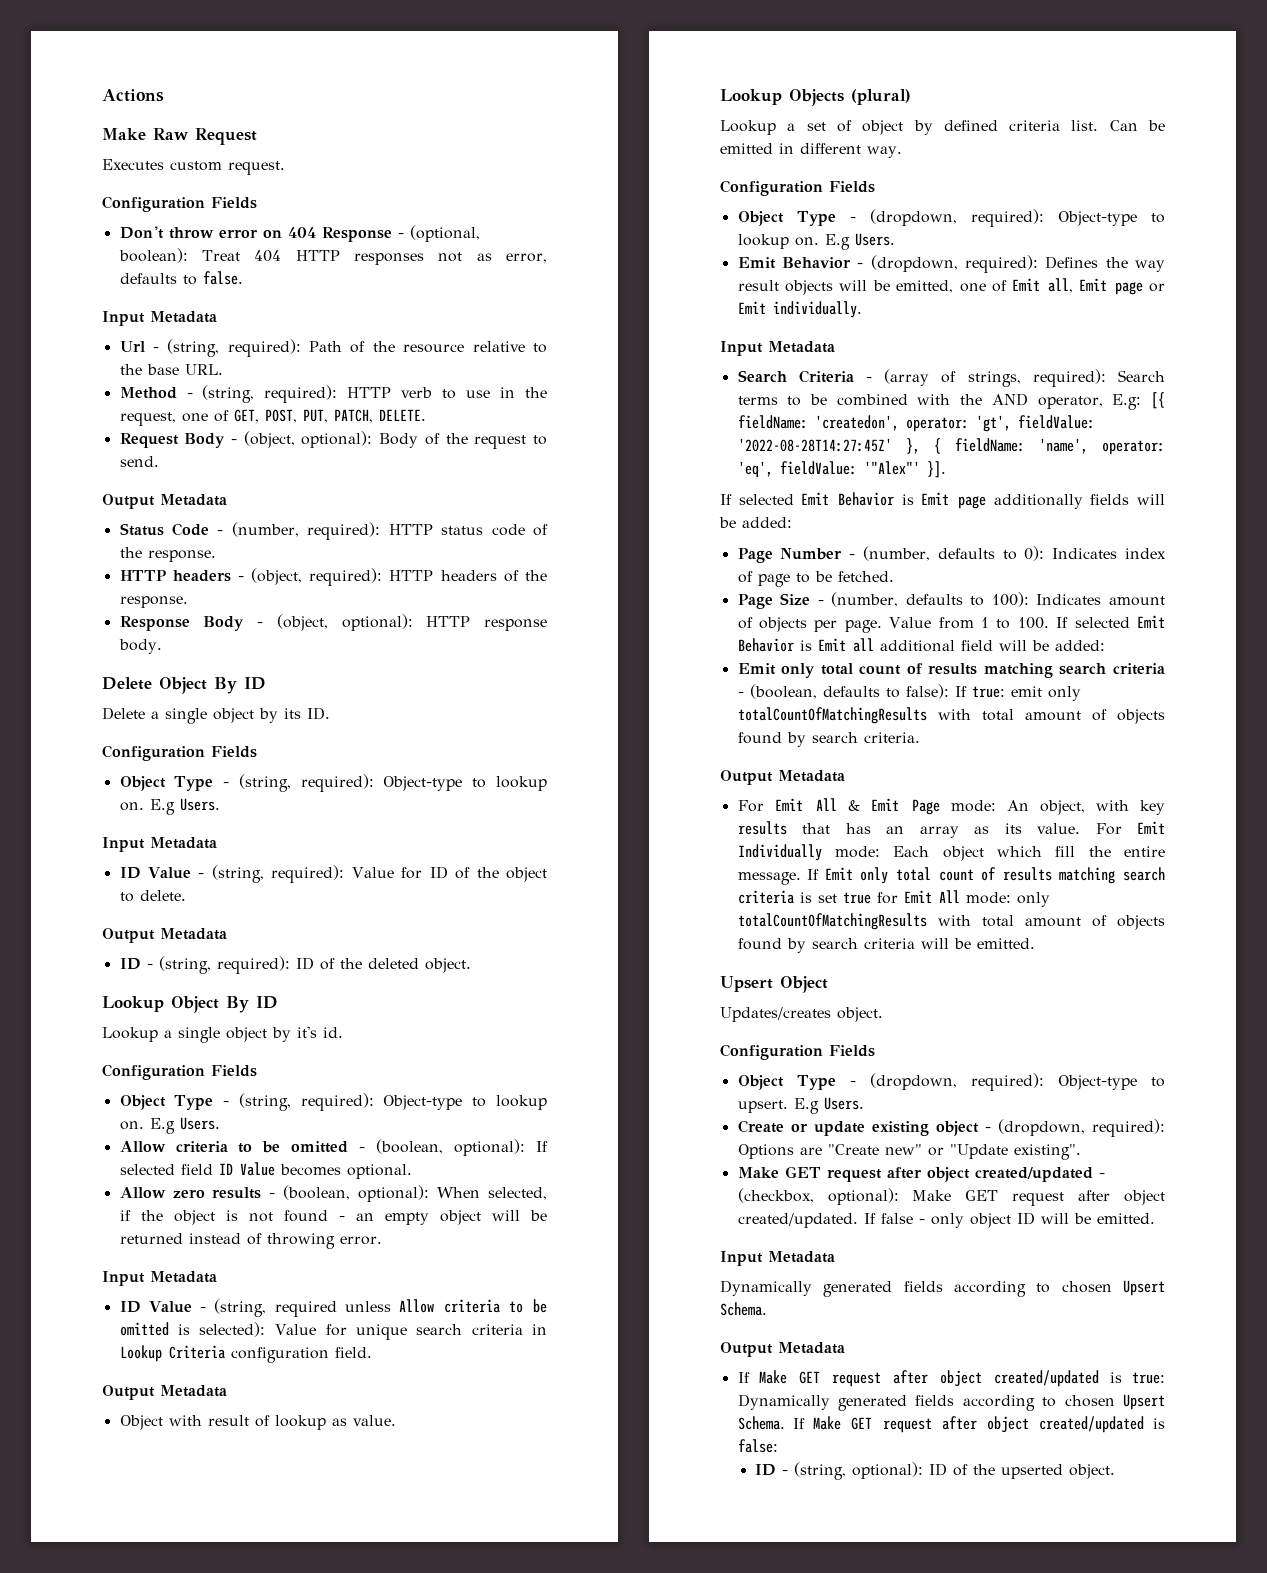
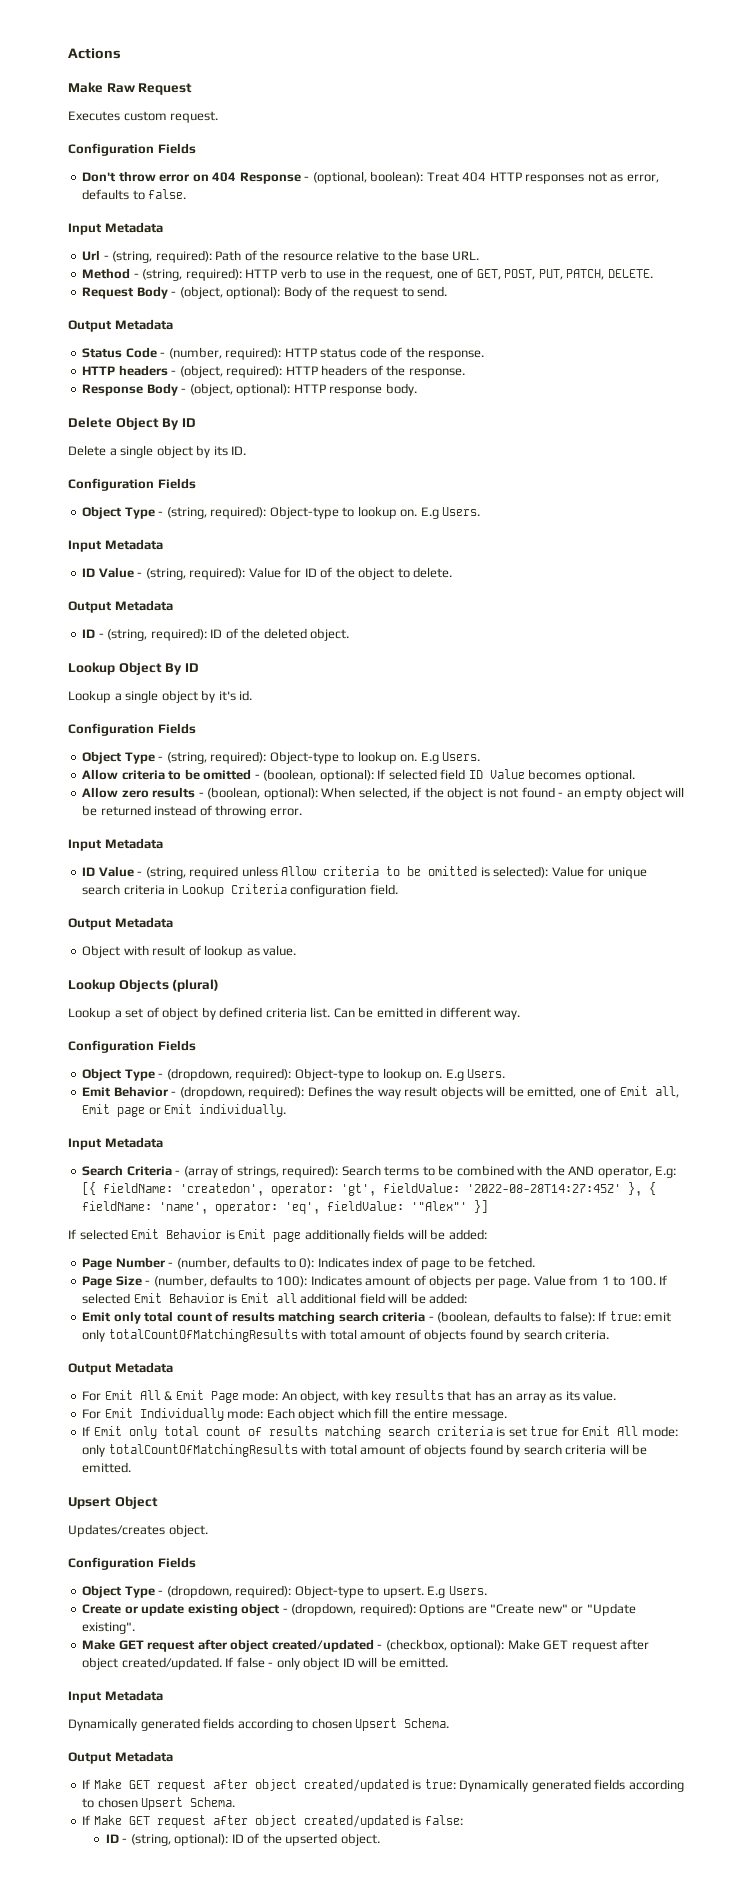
- Search Criteria - (array of strings, required): Search terms to be combined with the AND operator, E.g: [{ fieldName: 'createdon', operator: 'gt', fieldValue: '2022-08-28T14:27:45Z' }, { fieldName: 'name', operator: 'eq', fieldValue: '"Alex"' }].
+ Search Criteria - (array of strings, required): Search terms to be combined with the AND operator, E.g: [{ fieldName: 'createdon', operator: 'gt', fieldValue: '2022-08-28T14:27:45Z' }, { fieldName: 'name', operator: 'eq', fieldValue: '"Alex"' }]
- An object, with key results that has an array as its value. For Emit Individually mode:
+ An object, with key results that has an array as its value.
+ For Emit Individually mode:
- Each object which fill the entire message. If Emit only total count of results matching search criteria is set true for Emit All mode:
+ Each object which fill the entire message.
+ If Emit only total count of results matching search criteria is set true for Emit All mode:
- If Make GET request after object created/updated is true: Dynamically generated fields according to chosen Upsert Schema. If Make GET request after object created/updated is false:
+ If Make GET request after object created/updated is true: Dynamically generated fields according to chosen Upsert Schema.
+ If Make GET request after object created/updated is false:

